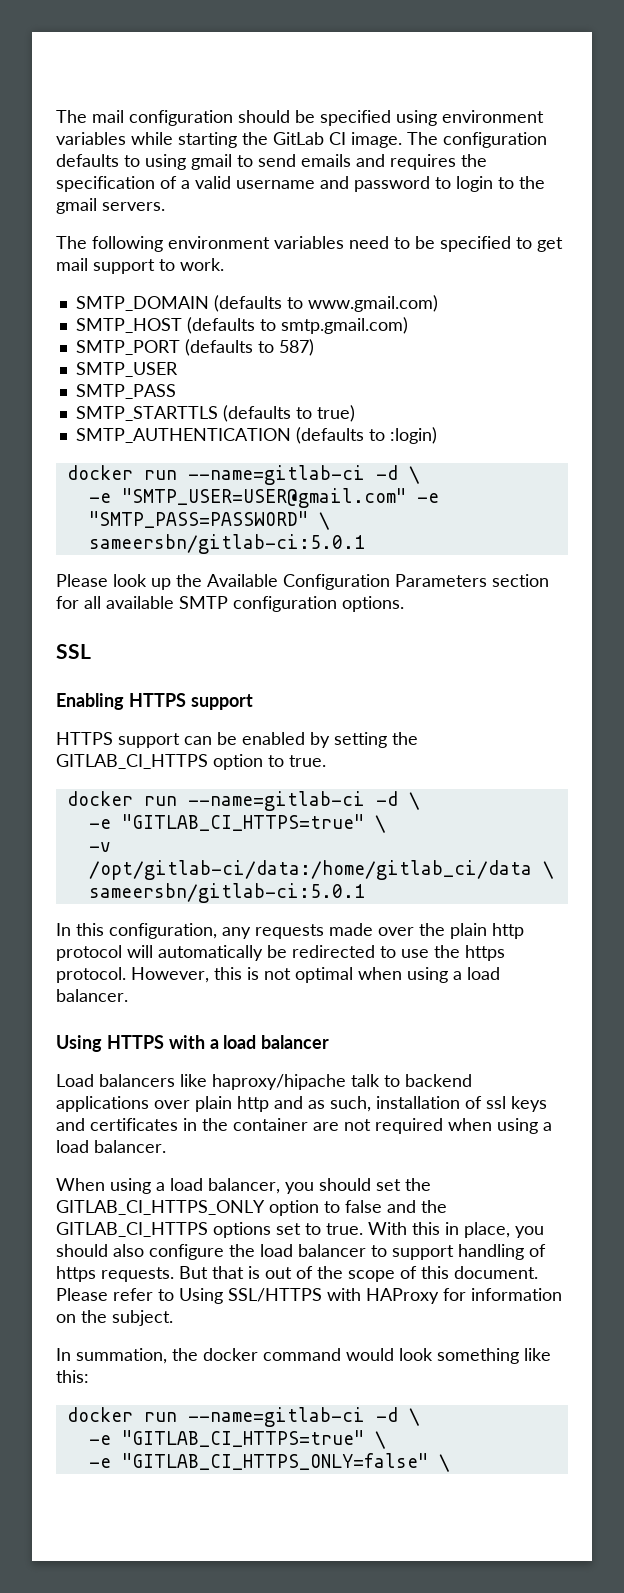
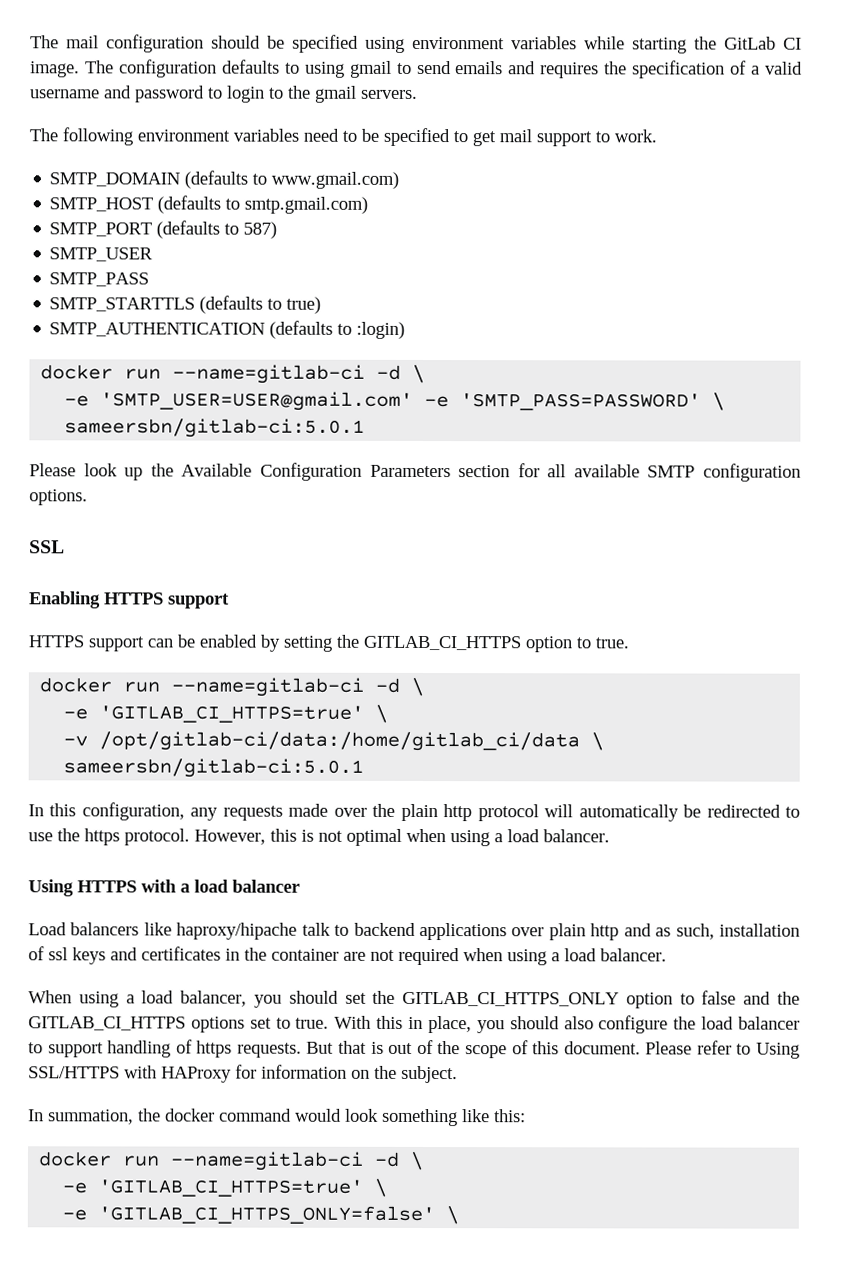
- -e "SMTP_USER=USER@gmail.com" -e "SMTP_PASS=PASSWORD" \
+ -e 'SMTP_USER=USER@gmail.com' -e 'SMTP_PASS=PASSWORD' \
  HTTPS support can be enabled by setting the GITLAB_CI_HTTPS option to true.
  docker run --name=gitlab-ci -d \
- -e "GITLAB_CI_HTTPS=true" \
+ -e 'GITLAB_CI_HTTPS=true' \
  In summation, the docker command would look something like this:
  docker run --name=gitlab-ci -d \
- -e "GITLAB_CI_HTTPS=true" \
- -e "GITLAB_CI_HTTPS_ONLY=false" \
+ -e 'GITLAB_CI_HTTPS=true' \
+ -e 'GITLAB_CI_HTTPS_ONLY=false' \

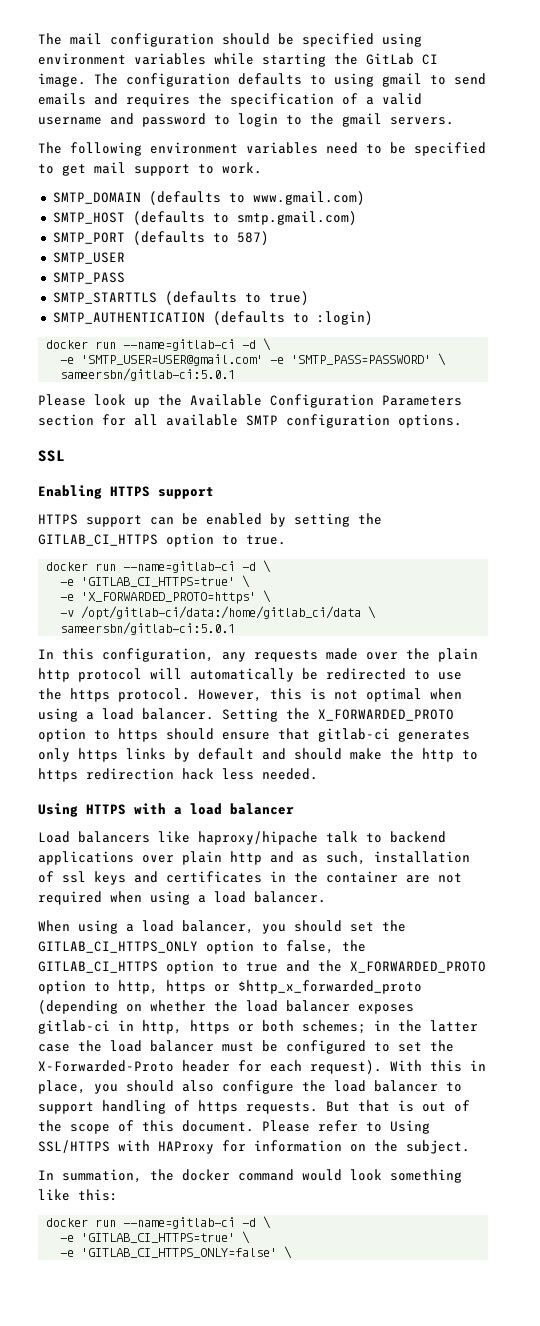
+ -e 'X_FORWARDED_PROTO=https' \
+ Setting the X_FORWARDED_PROTO option to https should ensure that gitlab-ci generates only https links by default and should make the http to https redirection hack less needed.
- When using a load balancer, you should set the GITLAB_CI_HTTPS_ONLY option to false and the GITLAB_CI_HTTPS options set to true.
+ When using a load balancer, you should set the GITLAB_CI_HTTPS_ONLY option to false, the GITLAB_CI_HTTPS option to true and the X_FORWARDED_PROTO option to http, https or $http_x_forwarded_proto (depending on whether the load balancer exposes gitlab-ci in http, https or both schemes; in the latter case the load balancer must be configured to set the X-Forwarded-Proto header for each request).

